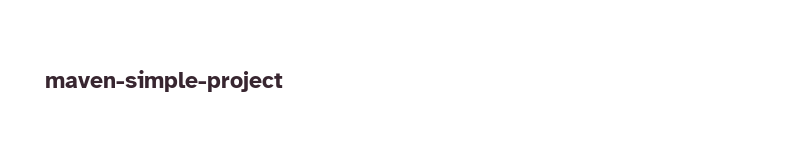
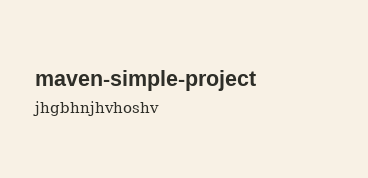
+ jhgbhnjhvhoshv

